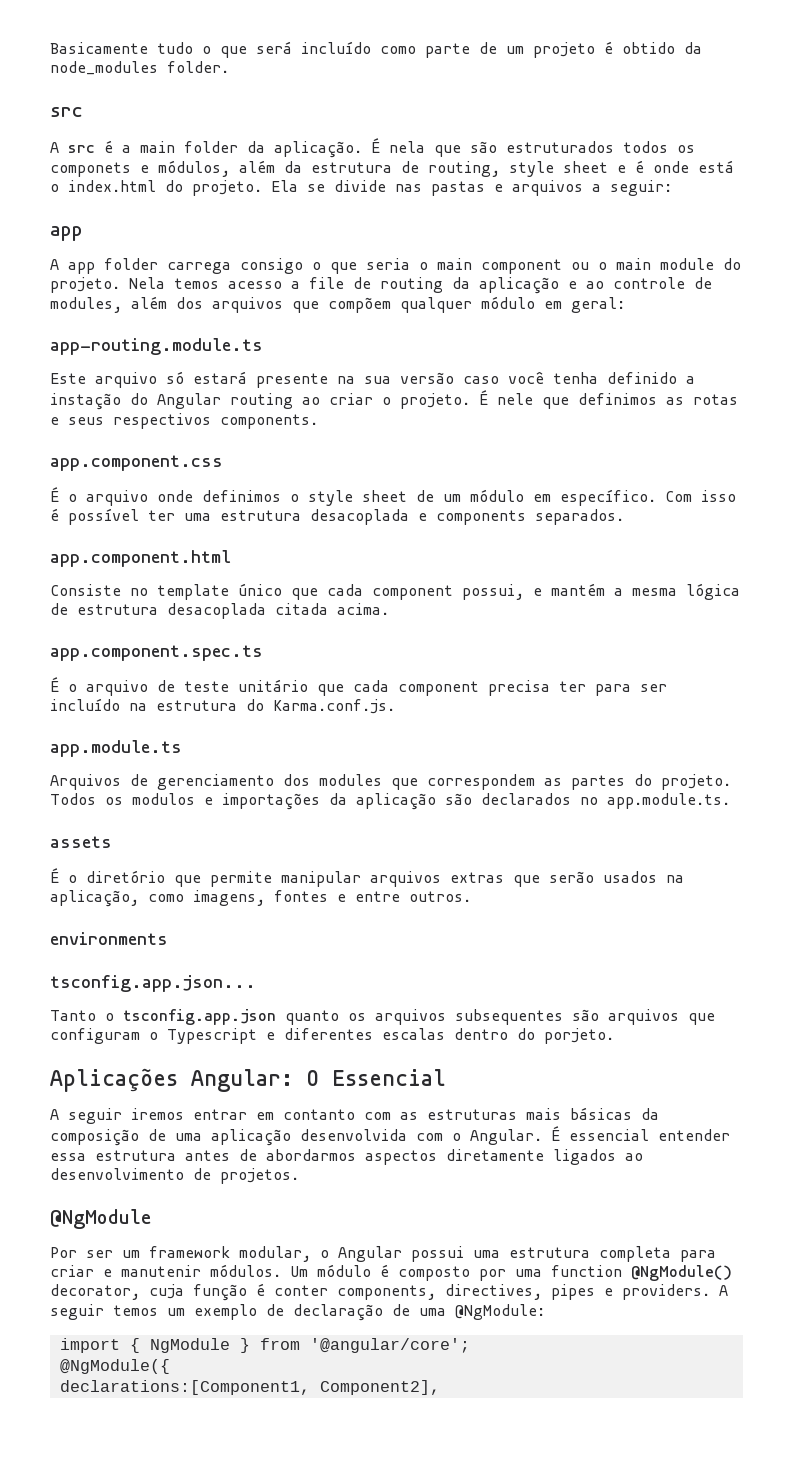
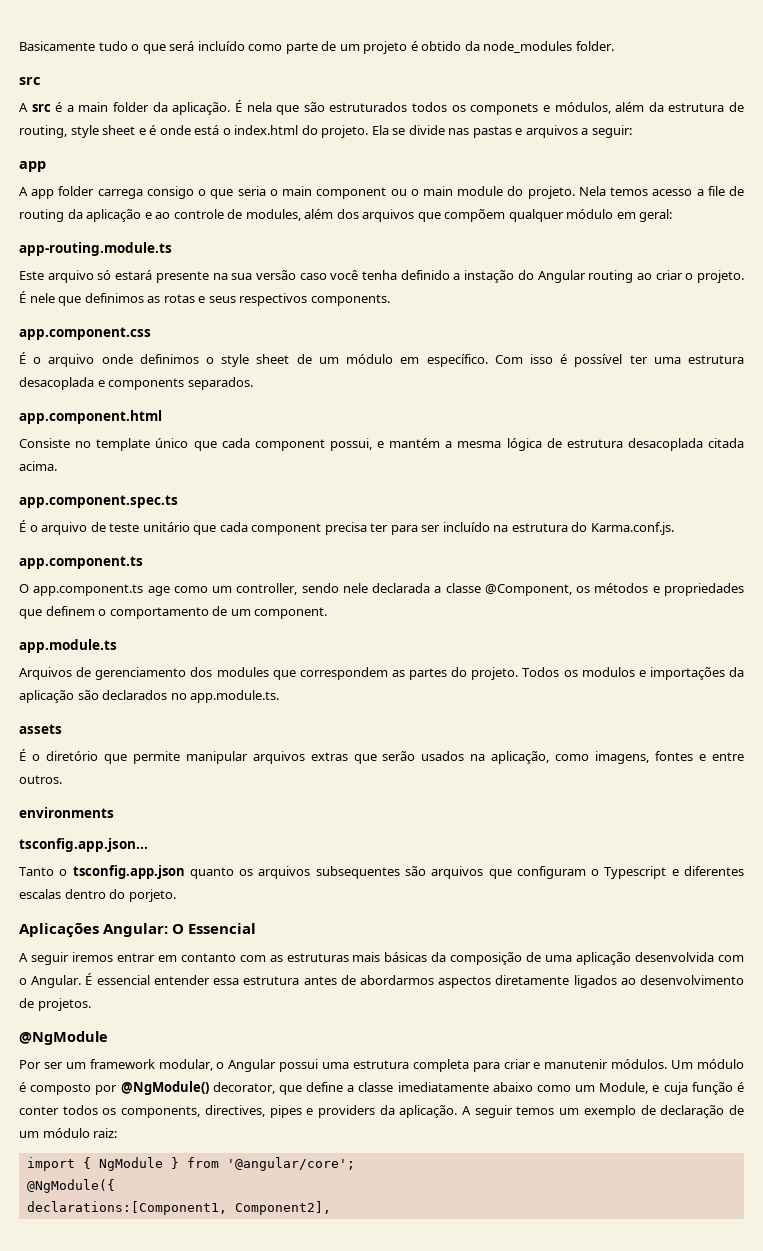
  É o arquivo de teste unitário que cada component precisa ter para ser incluído na estrutura do Karma.conf.js.
+ app.component.ts
+ O app.component.ts age como um controller, sendo nele declarada a classe @Component, os métodos e propriedades que definem o comportamento de um component.
- Um módulo é composto por uma function @NgModule() decorator, cuja função é conter components, directives, pipes e providers.
+ Um módulo é composto por @NgModule() decorator, que define a classe imediatamente abaixo como um Module, e cuja função é conter todos os components, directives, pipes e providers da aplicação.
- A seguir temos um exemplo de declaração de uma @NgModule:
+ A seguir temos um exemplo de declaração de um módulo raiz:

